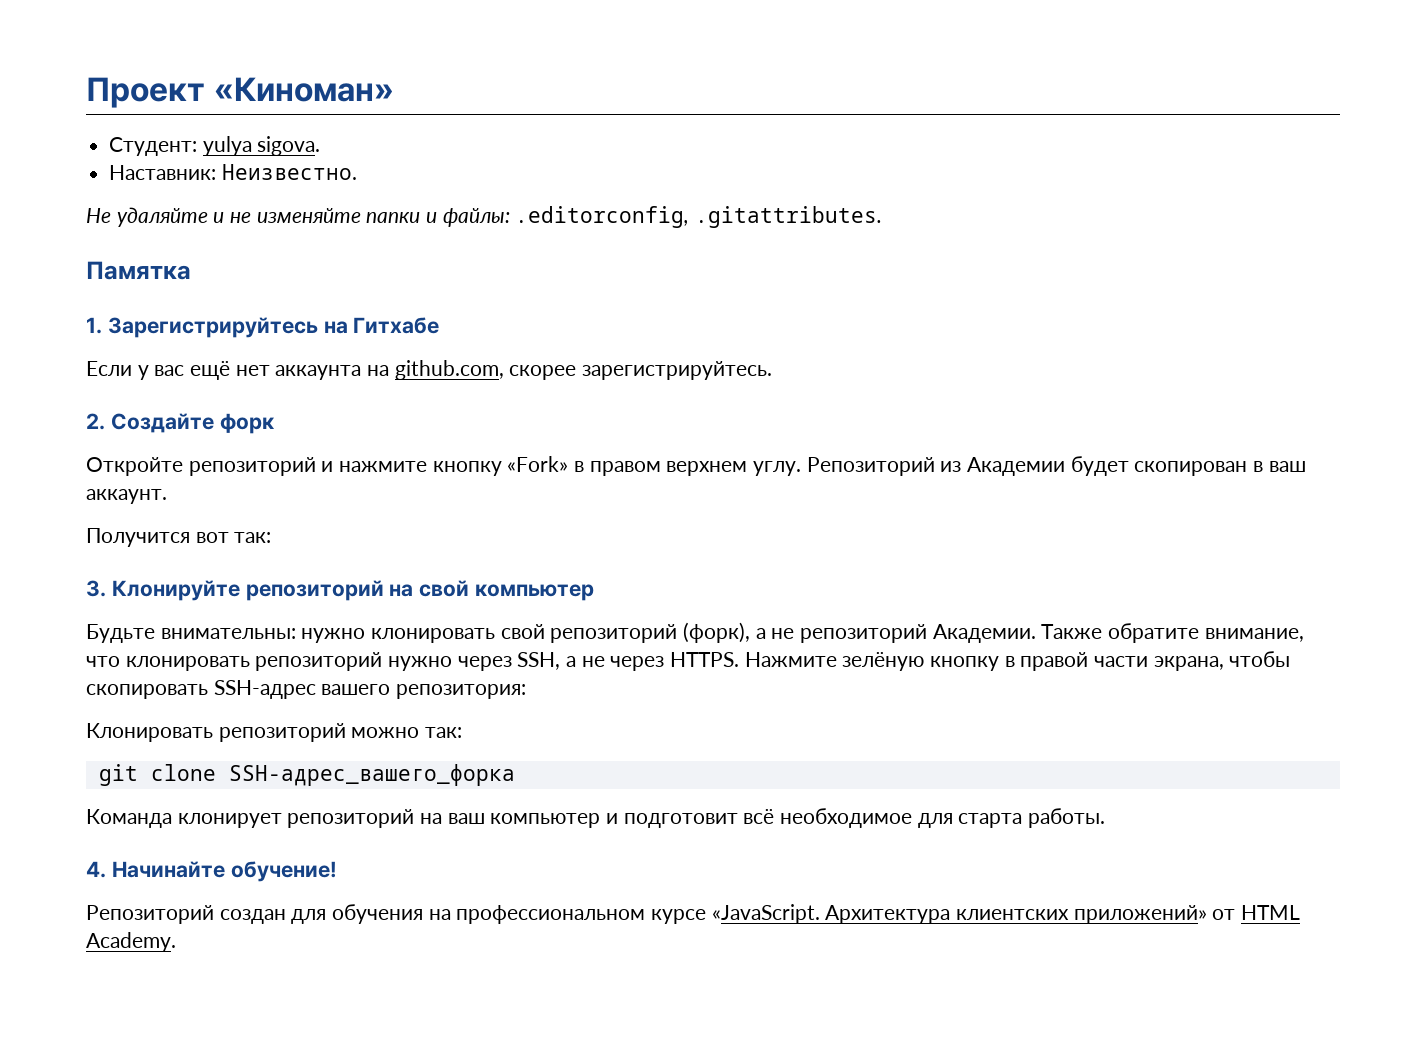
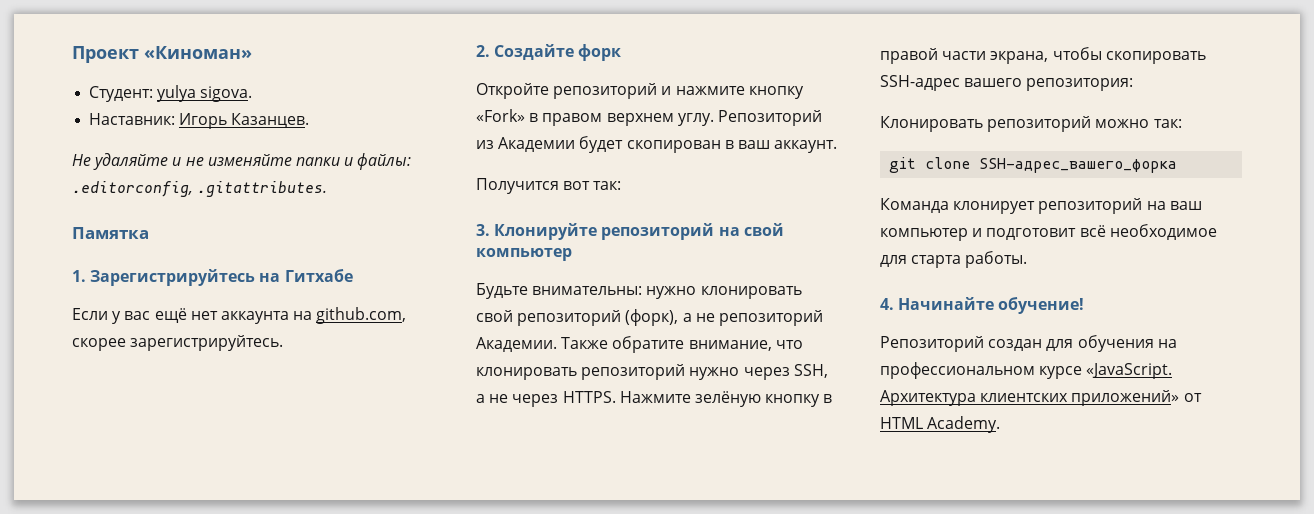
- Наставник: Неизвестно.
+ Наставник: Игорь Казанцев.

